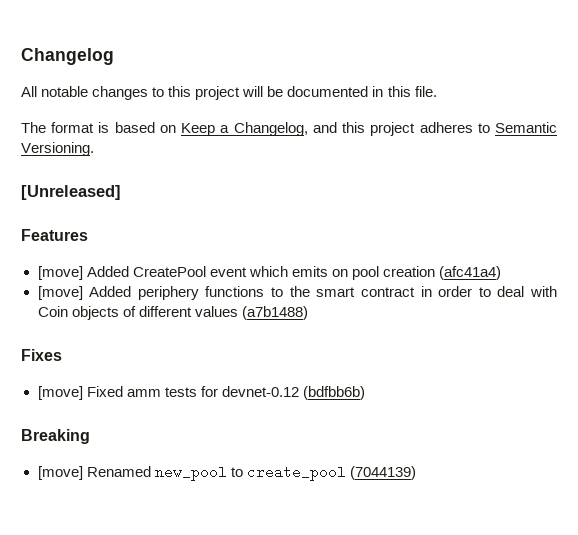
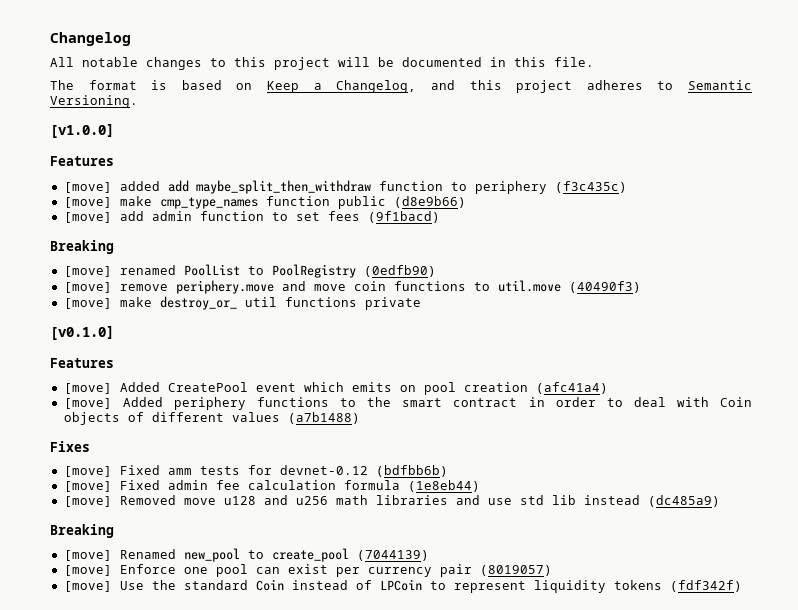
- [Unreleased]
+ [v1.0.0]
+ Features
+ [move] added add maybe_split_then_withdraw function to periphery (f3c435c)
+ [move] make cmp_type_names function public (d8e9b66)
+ [move] add admin function to set fees (9f1bacd)
+ Breaking
+ [move] renamed PoolList to PoolRegistry (0edfb90)
+ [move] remove periphery.move and move coin functions to util.move (40490f3)
+ [move] make destroy_or_ util functions private
+ [v0.1.0]
+ [move] Fixed admin fee calculation formula (1e8eb44)
+ [move] Removed move u128 and u256 math libraries and use std lib instead (dc485a9)
+ [move] Enforce one pool can exist per currency pair (8019057)
+ [move] Use the standard Coin instead of LPCoin to represent liquidity tokens (fdf342f)

